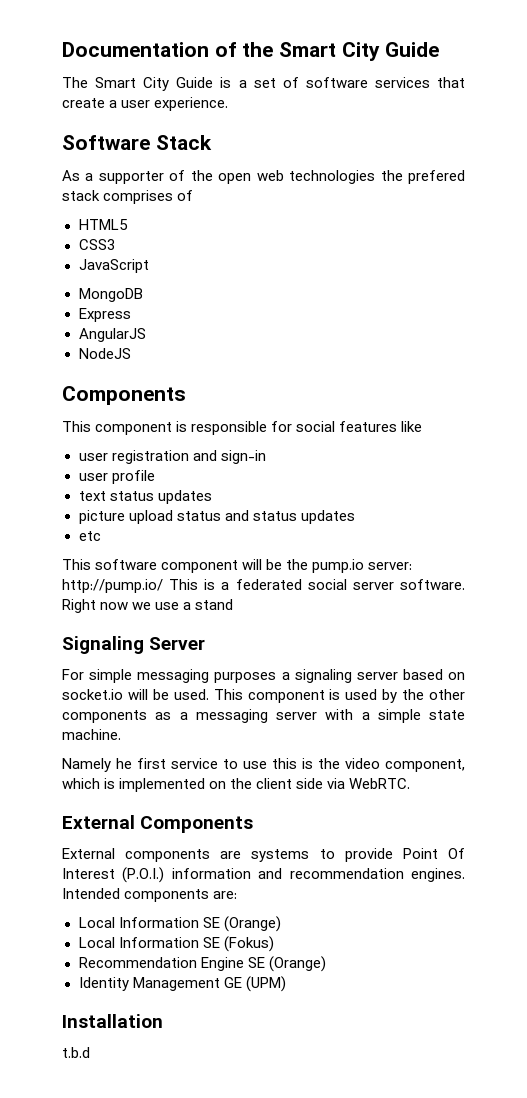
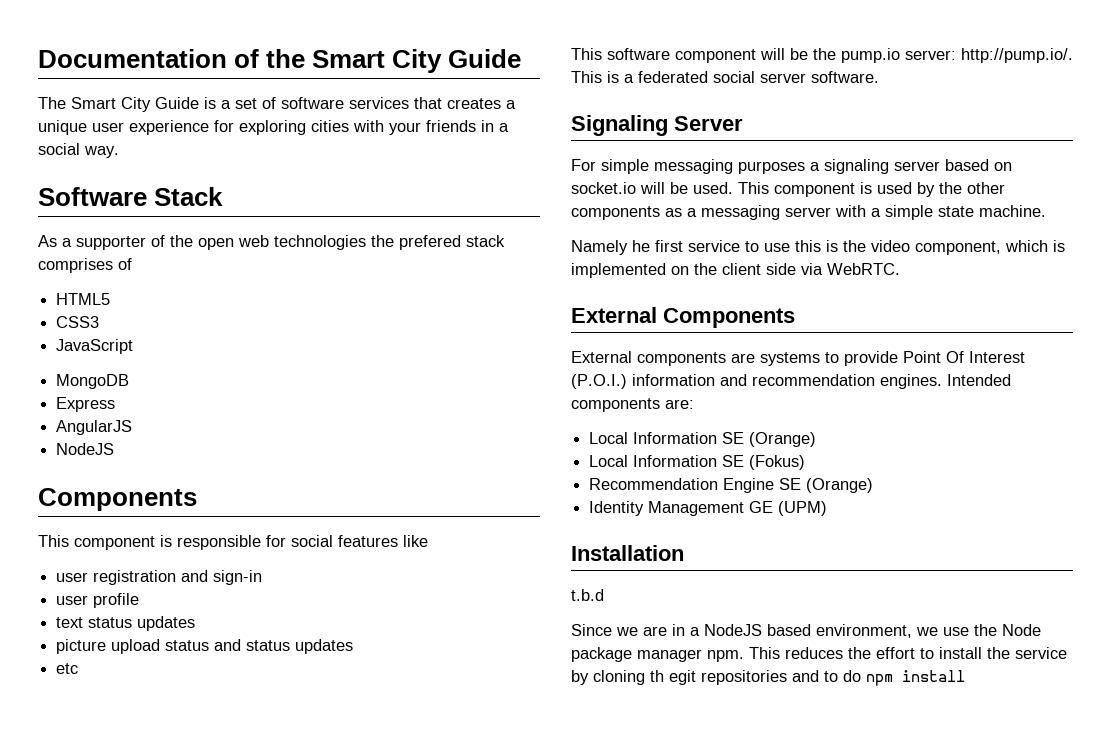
- The Smart City Guide is a set of software services that create a user experience.
+ The Smart City Guide is a set of software services that creates a unique user experience for exploring cities with your friends in a social way.
- This software component will be the pump.io server: http://pump.io/ This is a federated social server software. Right now we use a stand
+ This software component will be the pump.io server: http://pump.io/. This is a federated social server software.
+ Since we are in a NodeJS based environment, we use the Node package manager npm. This reduces the effort to install the service by cloning th egit repositories and to do npm install

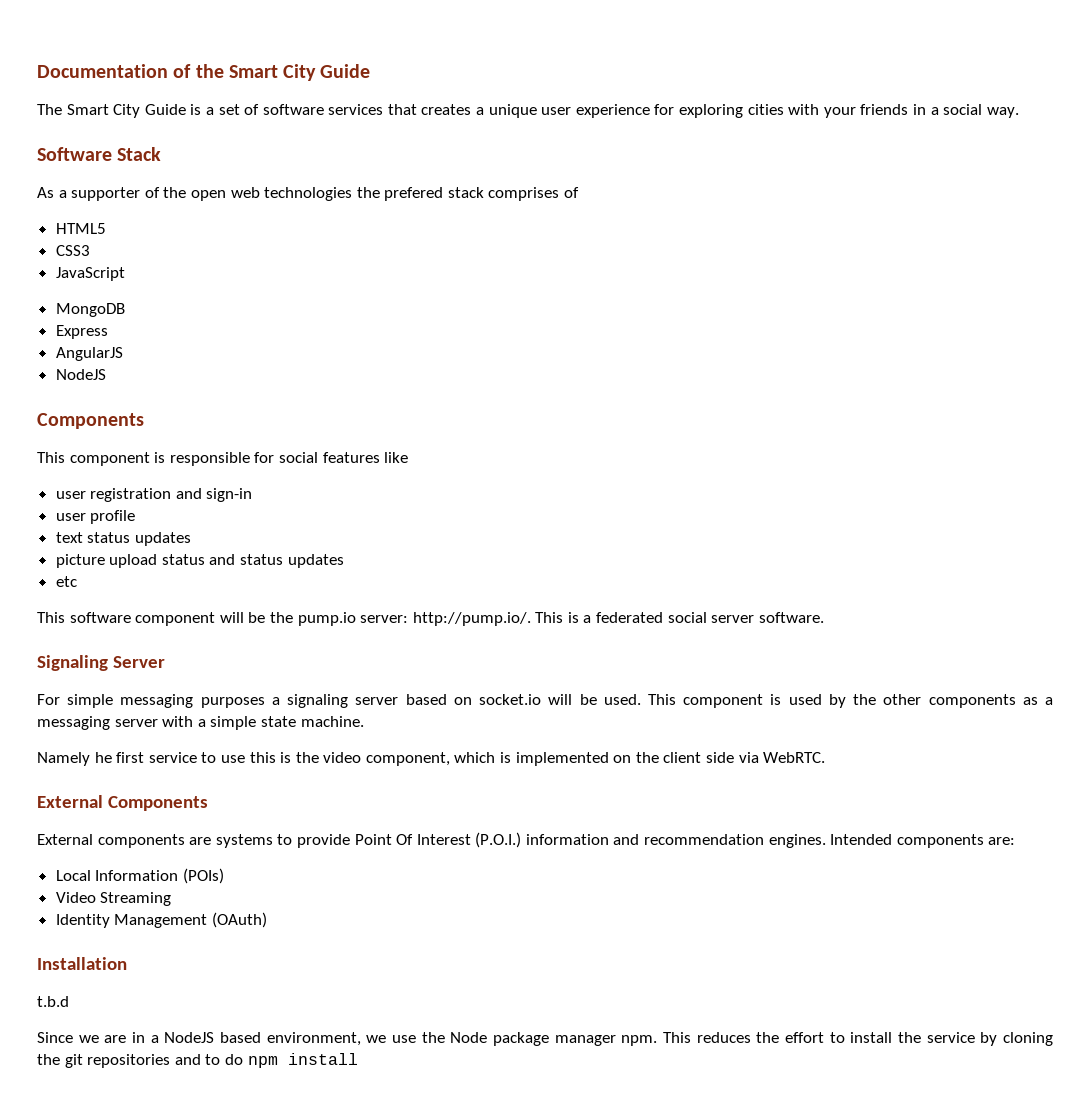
- Local Information SE (Orange)
- Local Information SE (Fokus)
- Recommendation Engine SE (Orange)
+ Local Information (POIs)
+ Video Streaming
- Identity Management GE (UPM)
+ Identity Management (OAuth)
- This reduces the effort to install the service by cloning th egit repositories and to do npm install
+ This reduces the effort to install the service by cloning the git repositories and to do npm install

